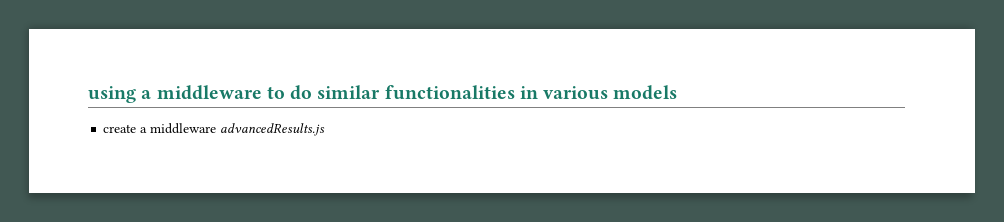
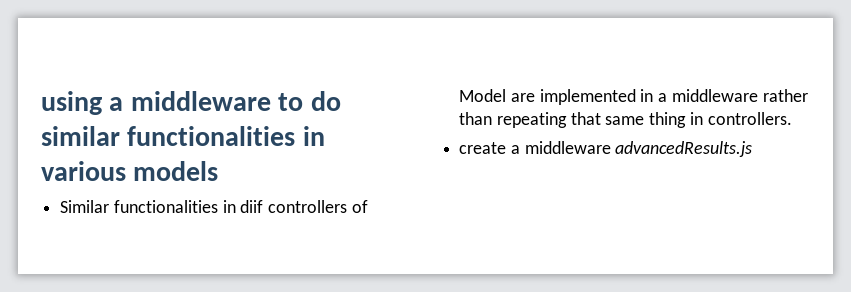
+ Similar functionalities in diif controllers of Model are implemented in a middleware rather than repeating that same thing in controllers.

